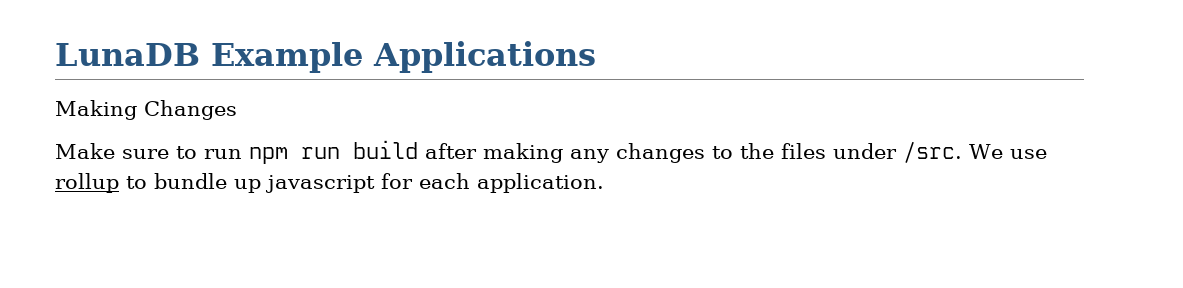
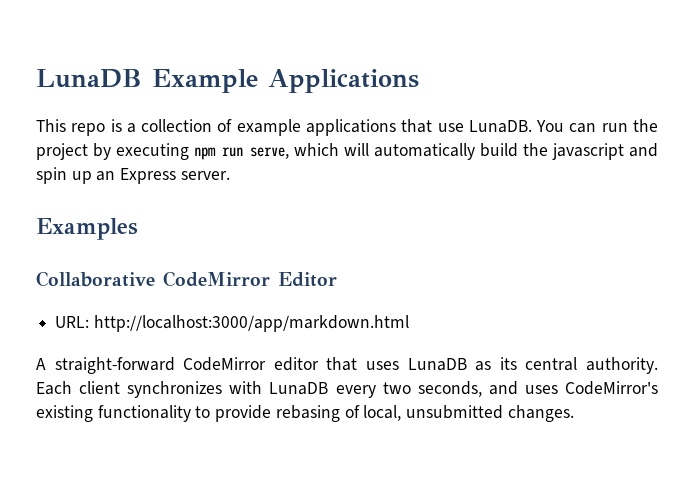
- Making Changes
- Make sure to run npm run build after making any changes to the files under /src. We use rollup to bundle up javascript for each application.
+ This repo is a collection of example applications that use LunaDB. You can run the project by executing npm run serve, which will automatically build the javascript and spin up an Express server.
+ Examples
+ Collaborative CodeMirror Editor
+ URL: http://localhost:3000/app/markdown.html
+ A straight-forward CodeMirror editor that uses LunaDB as its central authority. Each client synchronizes with LunaDB every two seconds, and uses CodeMirror's existing functionality to provide rebasing of local, unsubmitted changes.

